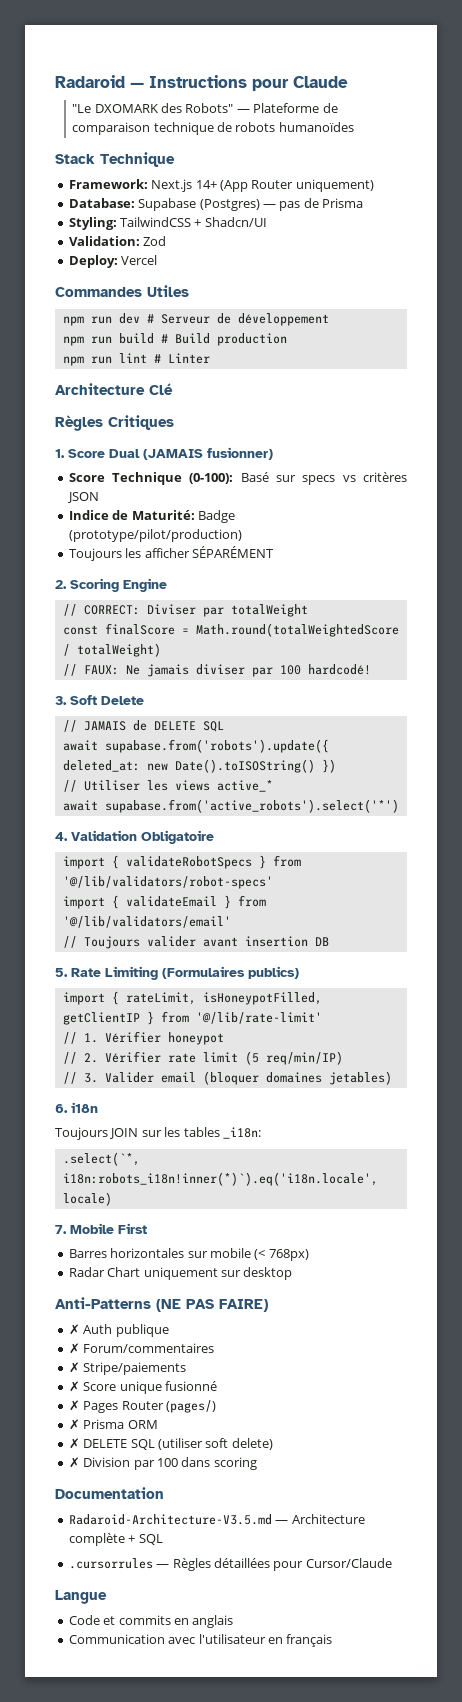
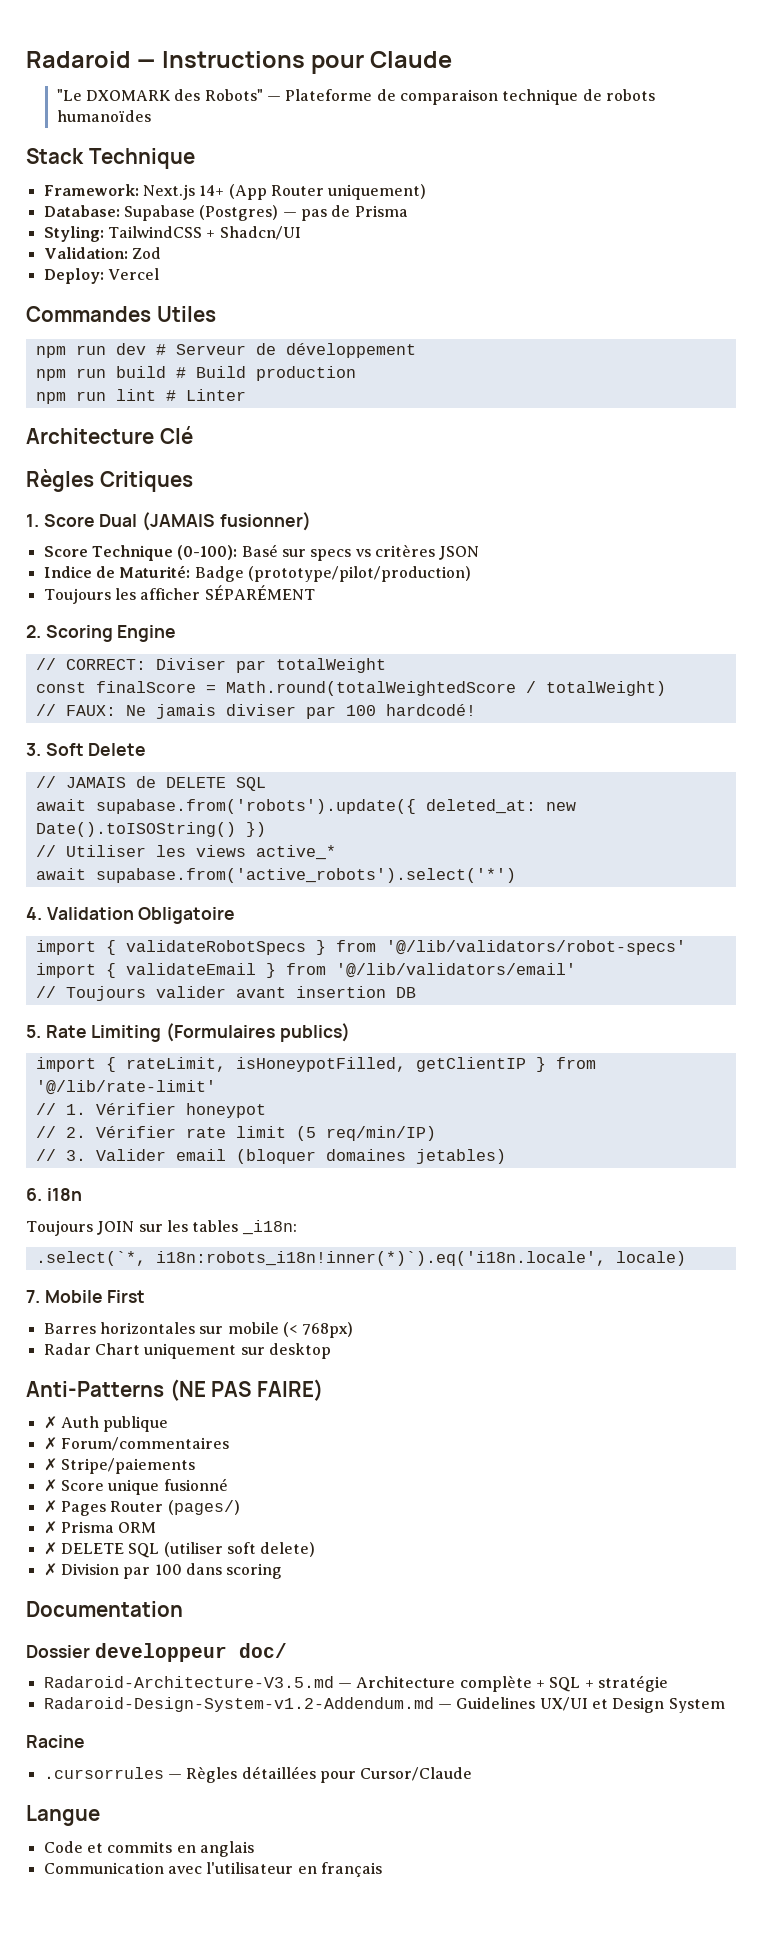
+ Dossier developpeur doc/
- Radaroid-Architecture-V3.5.md — Architecture complète + SQL
+ Radaroid-Architecture-V3.5.md — Architecture complète + SQL + stratégie
+ Radaroid-Design-System-v1.2-Addendum.md — Guidelines UX/UI et Design System
+ Racine

